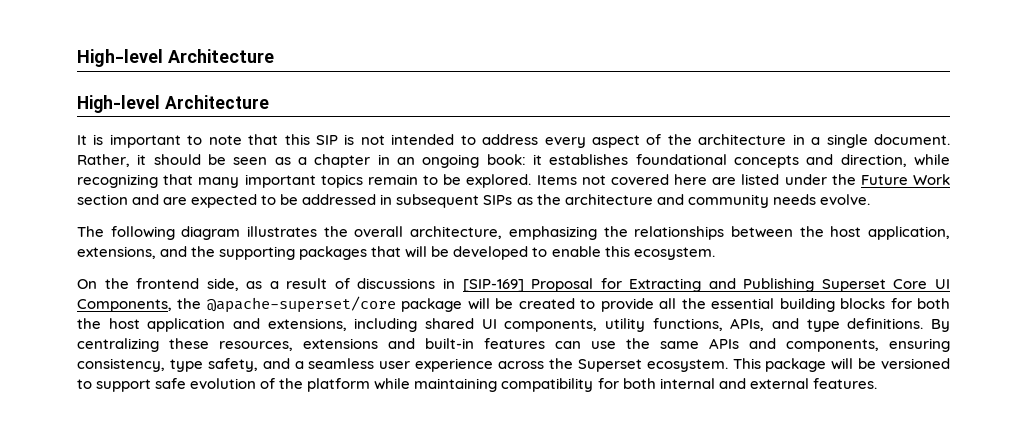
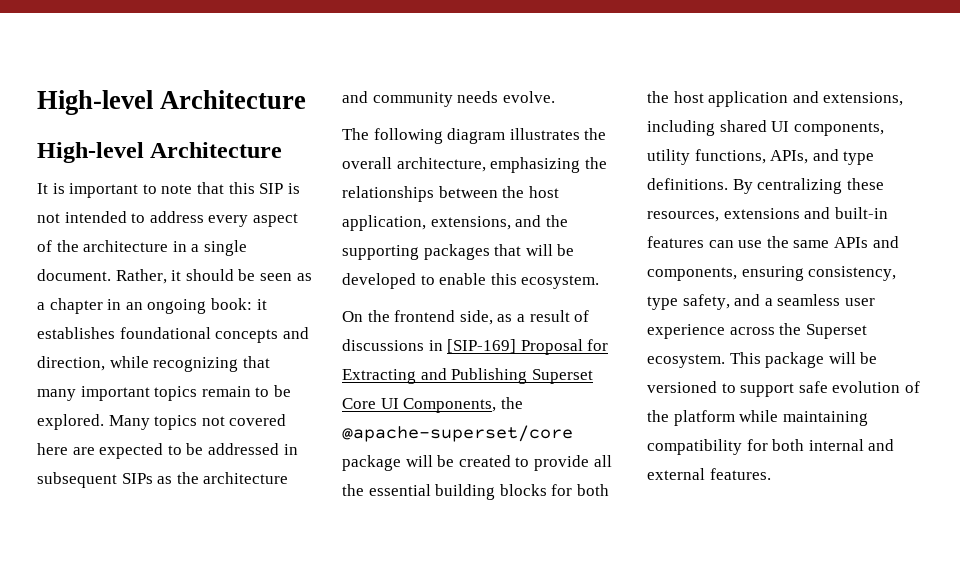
- Items not covered here are listed under the Future Work section and are expected to be addressed in subsequent SIPs as the architecture and community needs evolve.
+ Many topics not covered here are expected to be addressed in subsequent SIPs as the architecture and community needs evolve.

